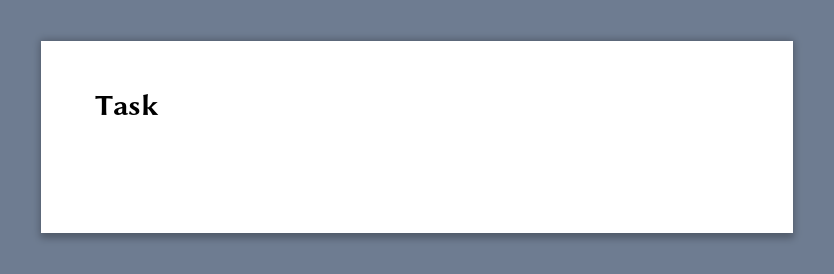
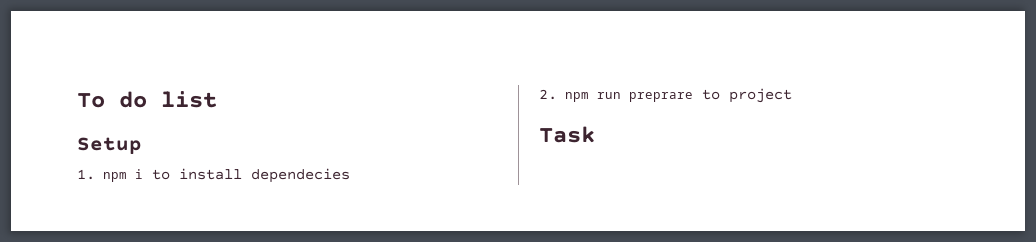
+ To do list
+ Setup
+ 1. npm i to install dependecies
+ 2. npm run preprare to project

